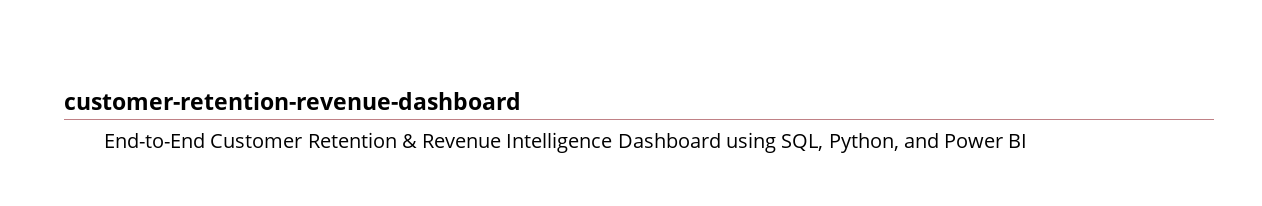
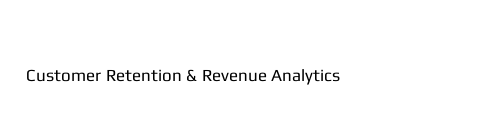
- customer-retention-revenue-dashboard
- End-to-End Customer Retention & Revenue Intelligence Dashboard using SQL, Python, and Power BI
+ Customer Retention & Revenue Analytics

